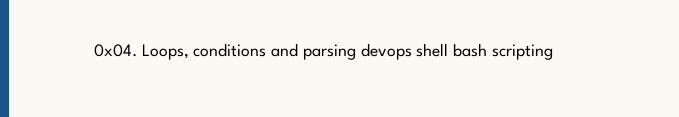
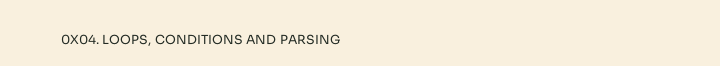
- 0x04. Loops, conditions and parsing devops shell bash scripting
+ 0X04. LOOPS, CONDITIONS AND PARSING

